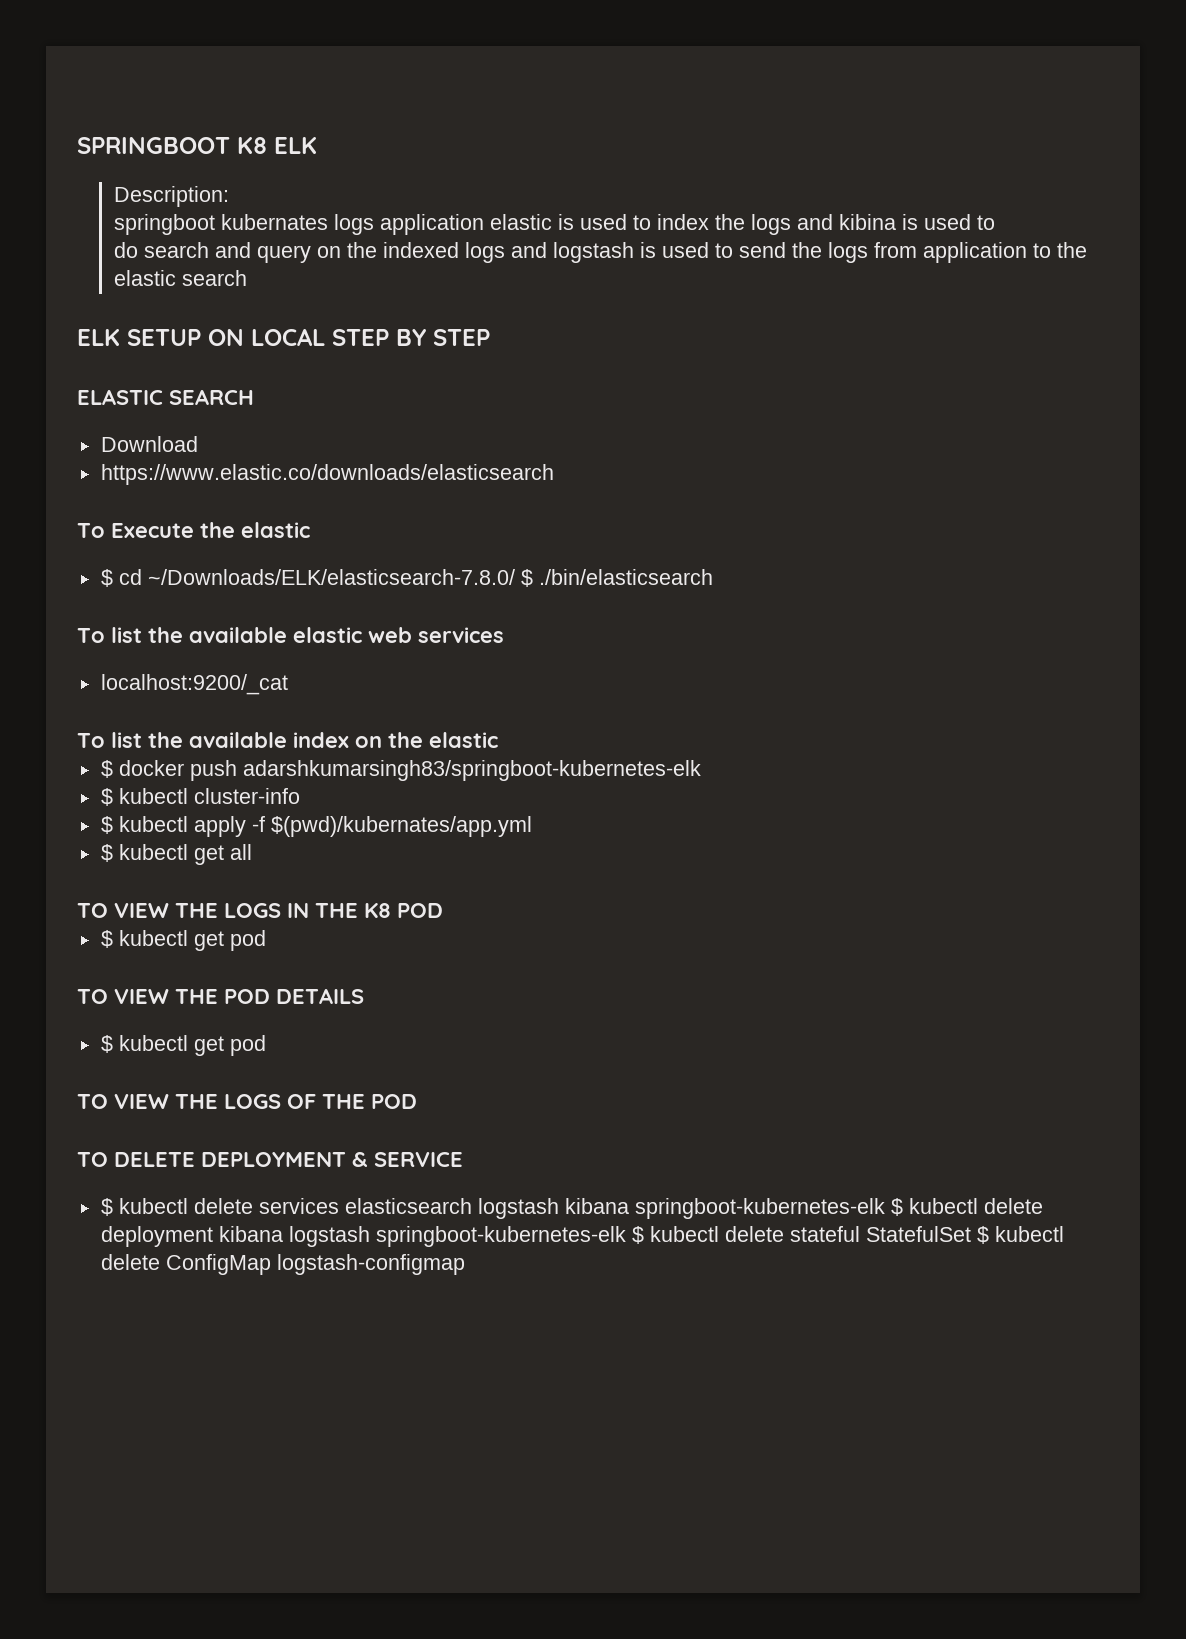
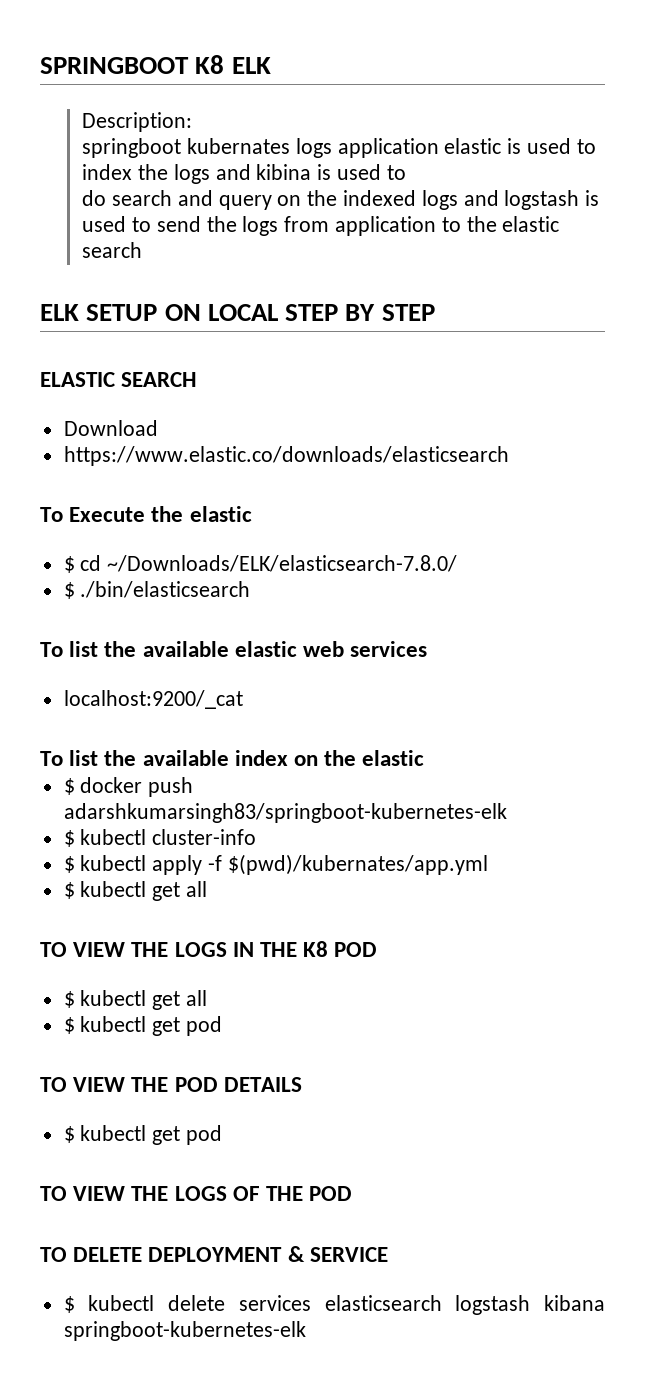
- $ cd ~/Downloads/ELK/elasticsearch-7.8.0/ $ ./bin/elasticsearch
+ $ cd ~/Downloads/ELK/elasticsearch-7.8.0/
+ $ ./bin/elasticsearch
  TO VIEW THE LOGS IN THE K8 POD
+ $ kubectl get all
- $ kubectl delete services elasticsearch logstash kibana springboot-kubernetes-elk $ kubectl delete deployment kibana logstash springboot-kubernetes-elk $ kubectl delete stateful StatefulSet $ kubectl delete ConfigMap logstash-configmap
+ $ kubectl delete services elasticsearch logstash kibana springboot-kubernetes-elk

